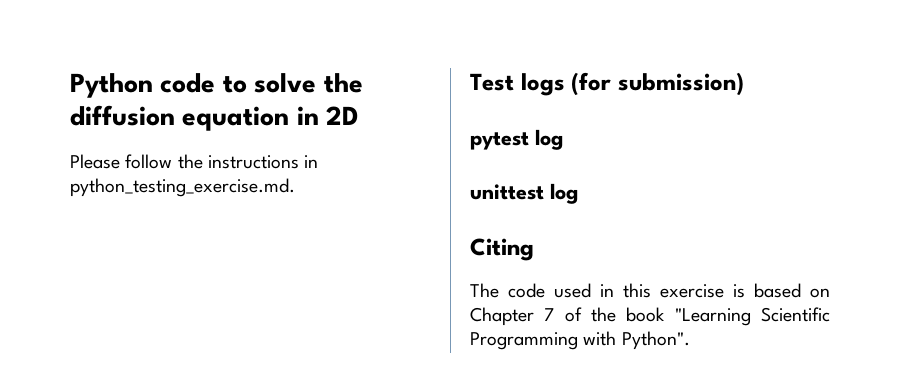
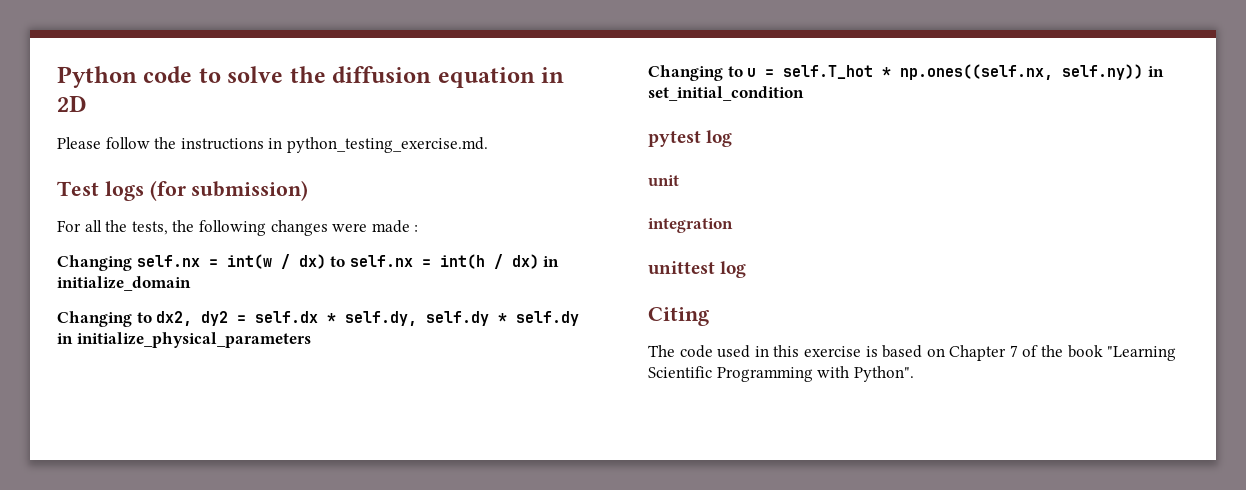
+ For all the tests, the following changes were made :
+ Changing self.nx = int(w / dx) to self.nx = int(h / dx) in initialize_domain
+ Changing to dx2, dy2 = self.dx * self.dy, self.dy * self.dy in initialize_physical_parameters
+ Changing to u = self.T_hot * np.ones((self.nx, self.ny)) in set_initial_condition
+ unit
+ integration

